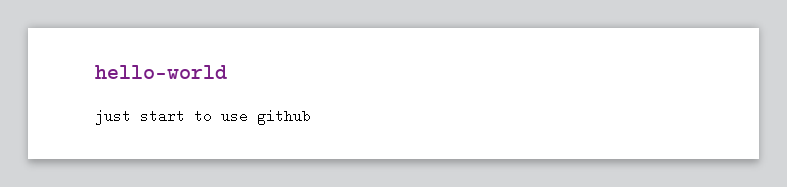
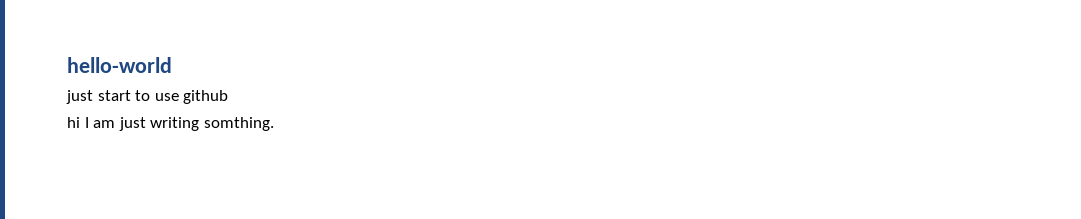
+ hi I am just writing somthing.

